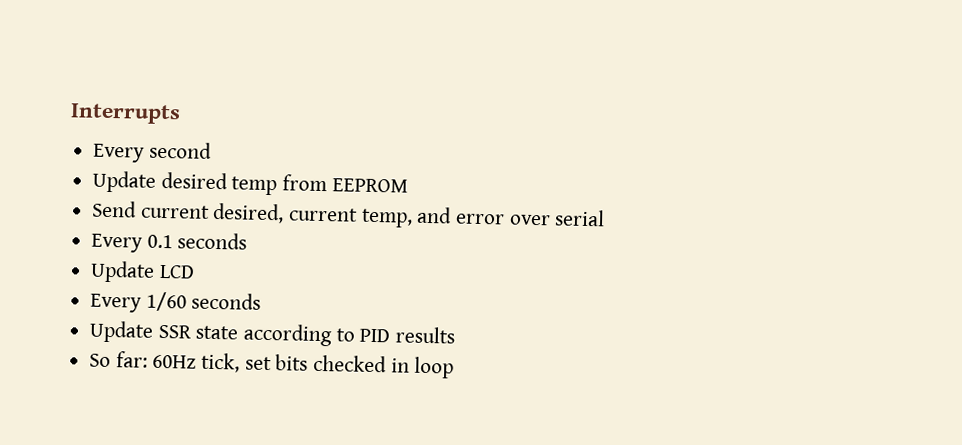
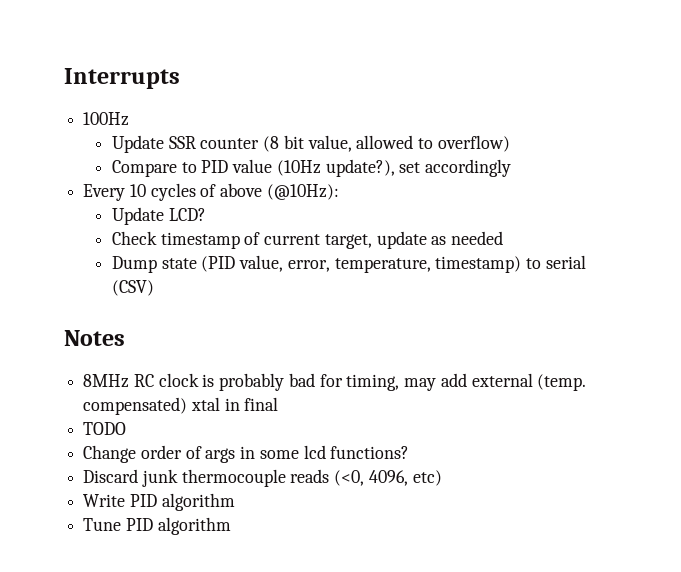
- Every second
- Update desired temp from EEPROM
- Send current desired, current temp, and error over serial
- Every 0.1 seconds
- Update LCD
- Every 1/60 seconds
- Update SSR state according to PID results
- So far: 60Hz tick, set bits checked in loop
+ 100Hz
+ Update SSR counter (8 bit value, allowed to overflow)
+ Compare to PID value (10Hz update?), set accordingly
+ Every 10 cycles of above (@10Hz):
+ Update LCD?
+ Check timestamp of current target, update as needed
+ Dump state (PID value, error, temperature, timestamp) to serial (CSV)
+ Notes
+ 8MHz RC clock is probably bad for timing, may add external (temp. compensated) xtal in final
+ TODO
+ Change order of args in some lcd functions?
+ Discard junk thermocouple reads (<0, 4096, etc)
+ Write PID algorithm
+ Tune PID algorithm

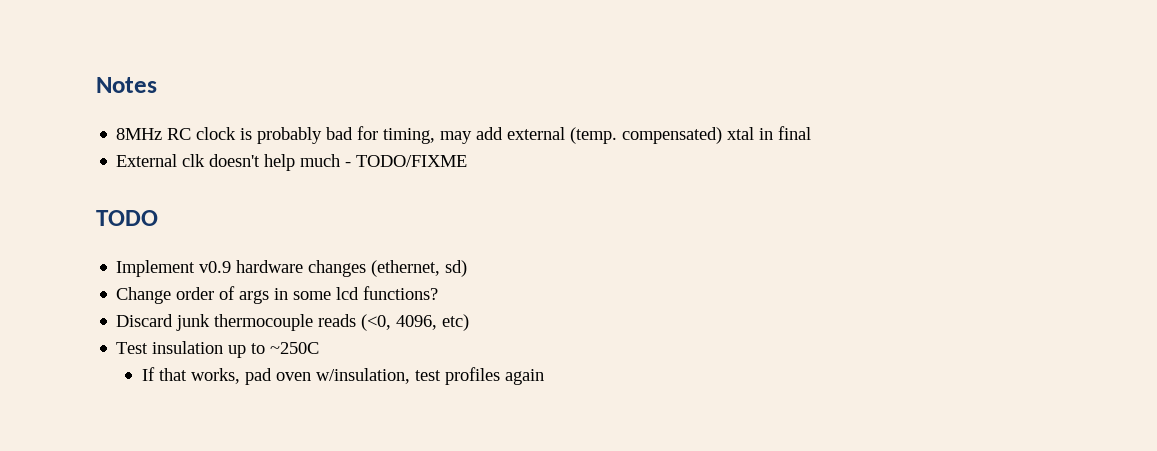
- Interrupts
- 100Hz
- Update SSR counter (8 bit value, allowed to overflow)
- Compare to PID value (10Hz update?), set accordingly
- Every 10 cycles of above (@10Hz):
- Update LCD?
- Check timestamp of current target, update as needed
- Dump state (PID value, error, temperature, timestamp) to serial (CSV)
+ External clk doesn't help much - TODO/FIXME
  TODO
+ Implement v0.9 hardware changes (ethernet, sd)
- Write PID algorithm
- Tune PID algorithm
+ Test insulation up to ~250C
+ If that works, pad oven w/insulation, test profiles again

